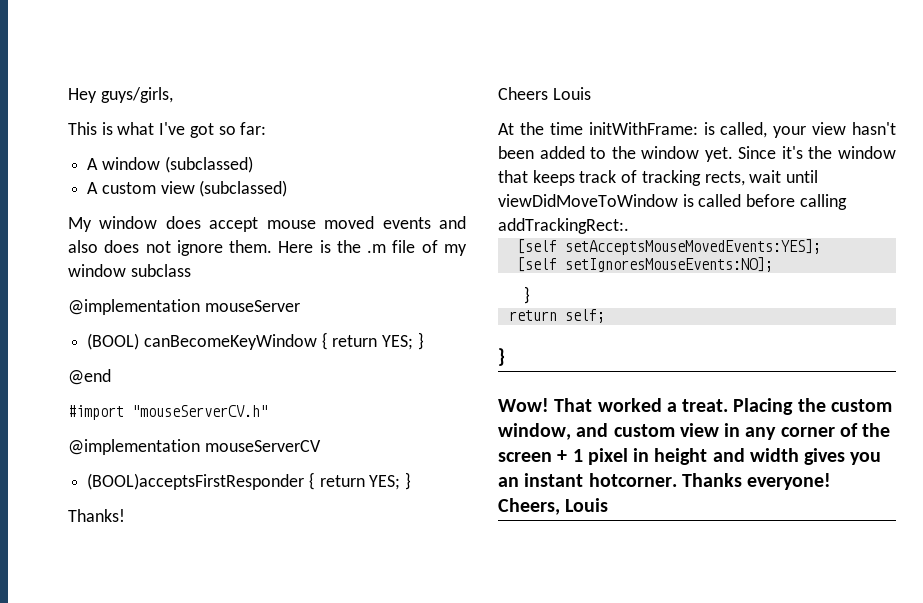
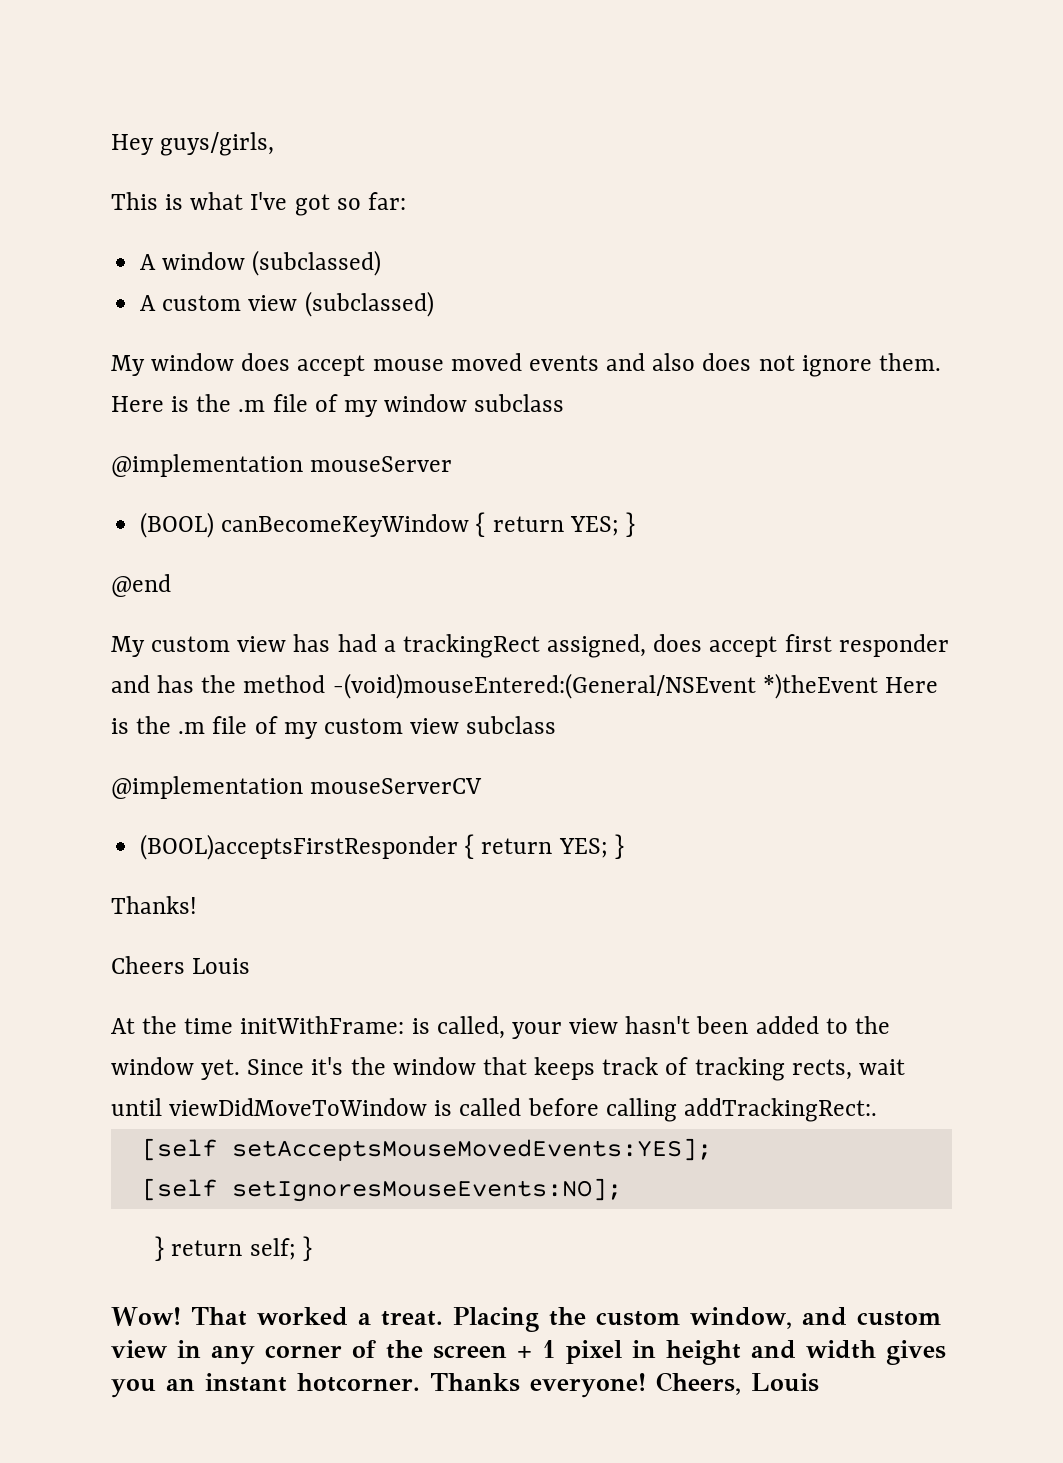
- #import "mouseServerCV.h"
+ My custom view has had a trackingRect assigned, does accept first responder and has the method -(void)mouseEntered:(General/NSEvent *)theEvent Here is the .m file of my custom view subclass
  [self setIgnoresMouseEvents:NO];
- }
- return self;
- }
+ } return self; }

